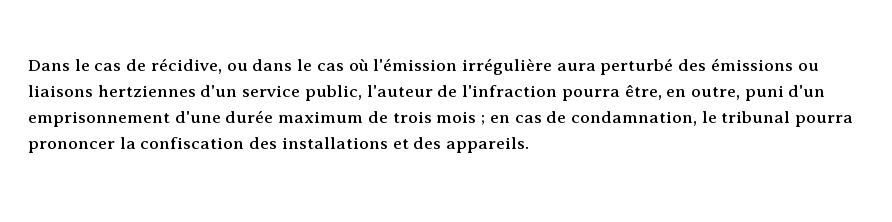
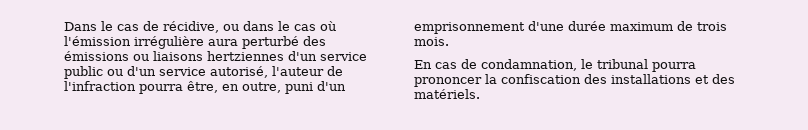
- Dans le cas de récidive, ou dans le cas où l'émission irrégulière aura perturbé des émissions ou liaisons hertziennes d'un service public, l'auteur de l'infraction pourra être, en outre, puni d'un emprisonnement d'une durée maximum de trois mois ; en cas de condamnation, le tribunal pourra prononcer la confiscation des installations et des appareils.
+ Dans le cas de récidive, ou dans le cas où l'émission irrégulière aura perturbé des émissions ou liaisons hertziennes d'un service public ou d'un service autorisé, l'auteur de l'infraction pourra être, en outre, puni d'un emprisonnement d'une durée maximum de trois mois.
+ En cas de condamnation, le tribunal pourra prononcer la confiscation des installations et des matériels.

